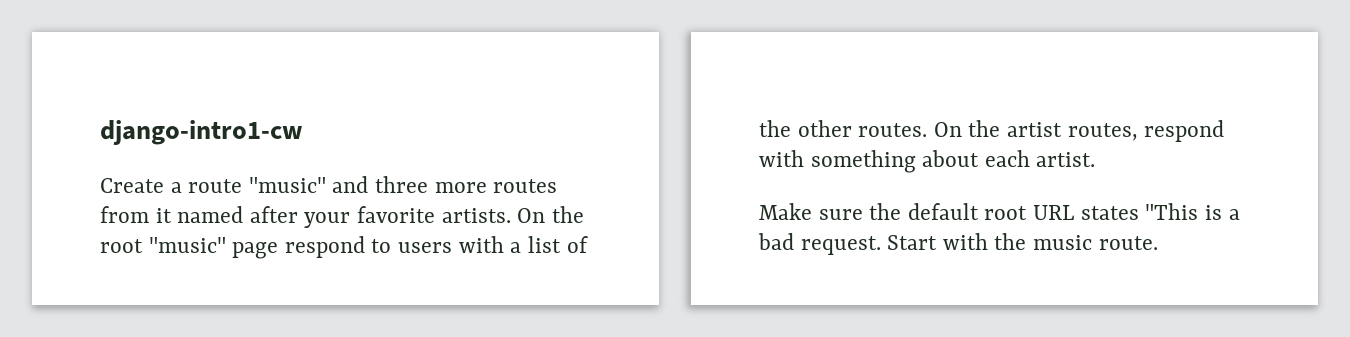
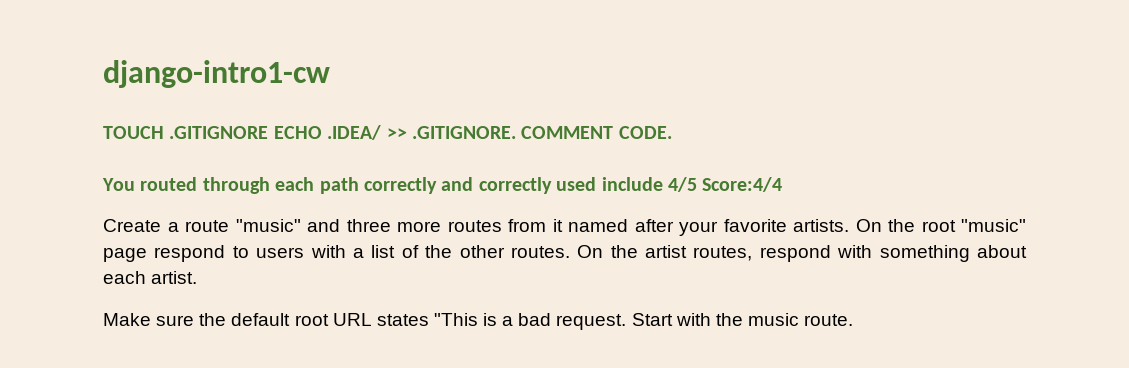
+ TOUCH .GITIGNORE ECHO .IDEA/ >> .GITIGNORE. COMMENT CODE.
+ You routed through each path correctly and correctly used include 4/5 Score:4/4

